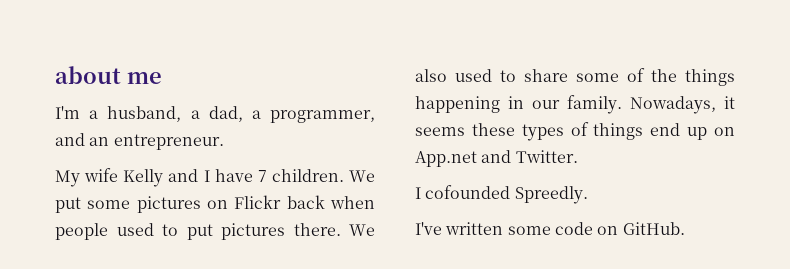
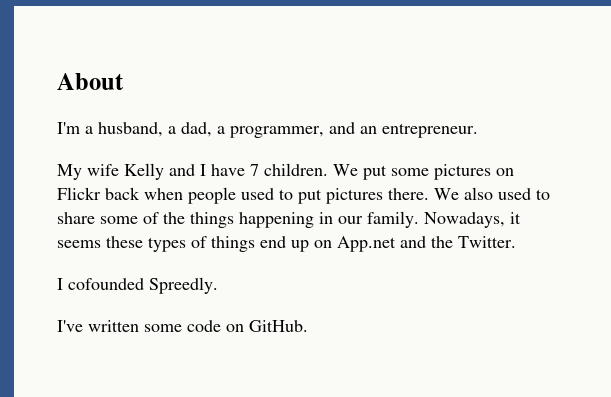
- about me
+ About
- Nowadays, it seems these types of things end up on App.net and Twitter.
+ Nowadays, it seems these types of things end up on App.net and the Twitter.

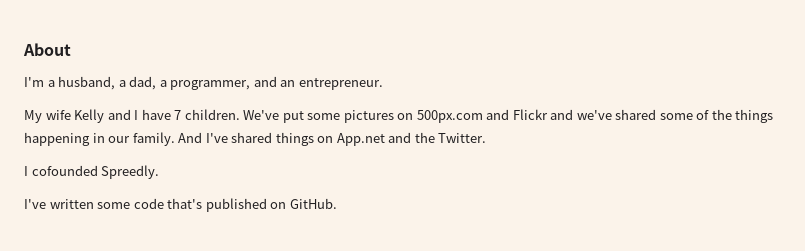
- We put some pictures on Flickr back when people used to put pictures there. We also used to share some of the things happening in our family.
+ We've put some pictures on 500px.com and Flickr and we've shared some of the things happening in our family.
- Nowadays, it seems these types of things end up on App.net and the Twitter.
+ And I've shared things on App.net and the Twitter.
- I've written some code on GitHub.
+ I've written some code that's published on GitHub.

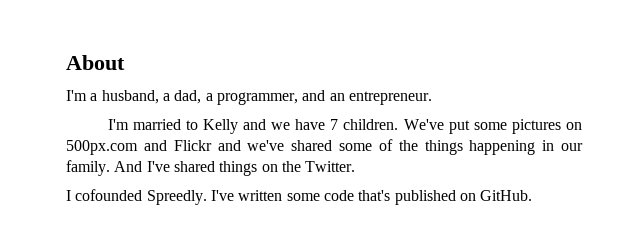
- My wife Kelly and I have 7 children.
+ I'm married to Kelly and we have 7 children.
- And I've shared things on App.net and the Twitter.
+ And I've shared things on the Twitter.
- I cofounded Spreedly.
- I've written some code that's published on GitHub.
+ I cofounded Spreedly. I've written some code that's published on GitHub.

